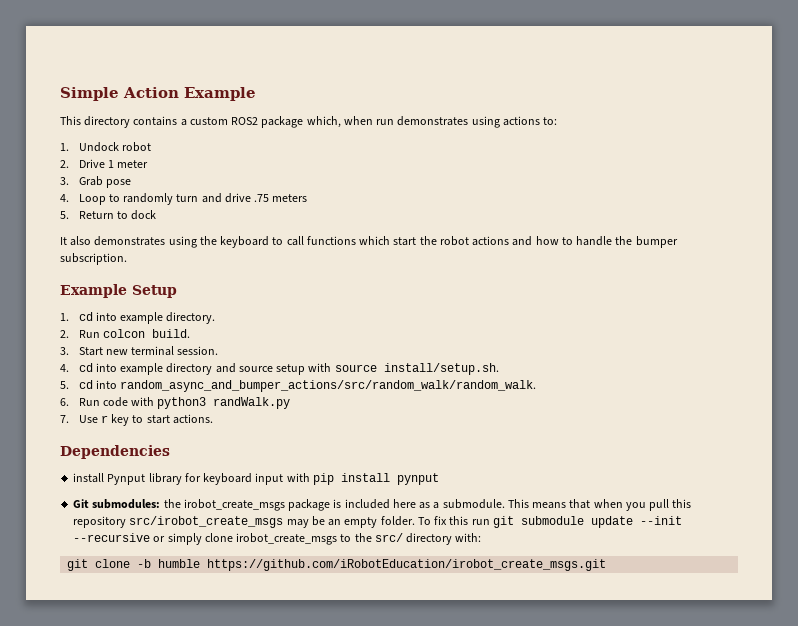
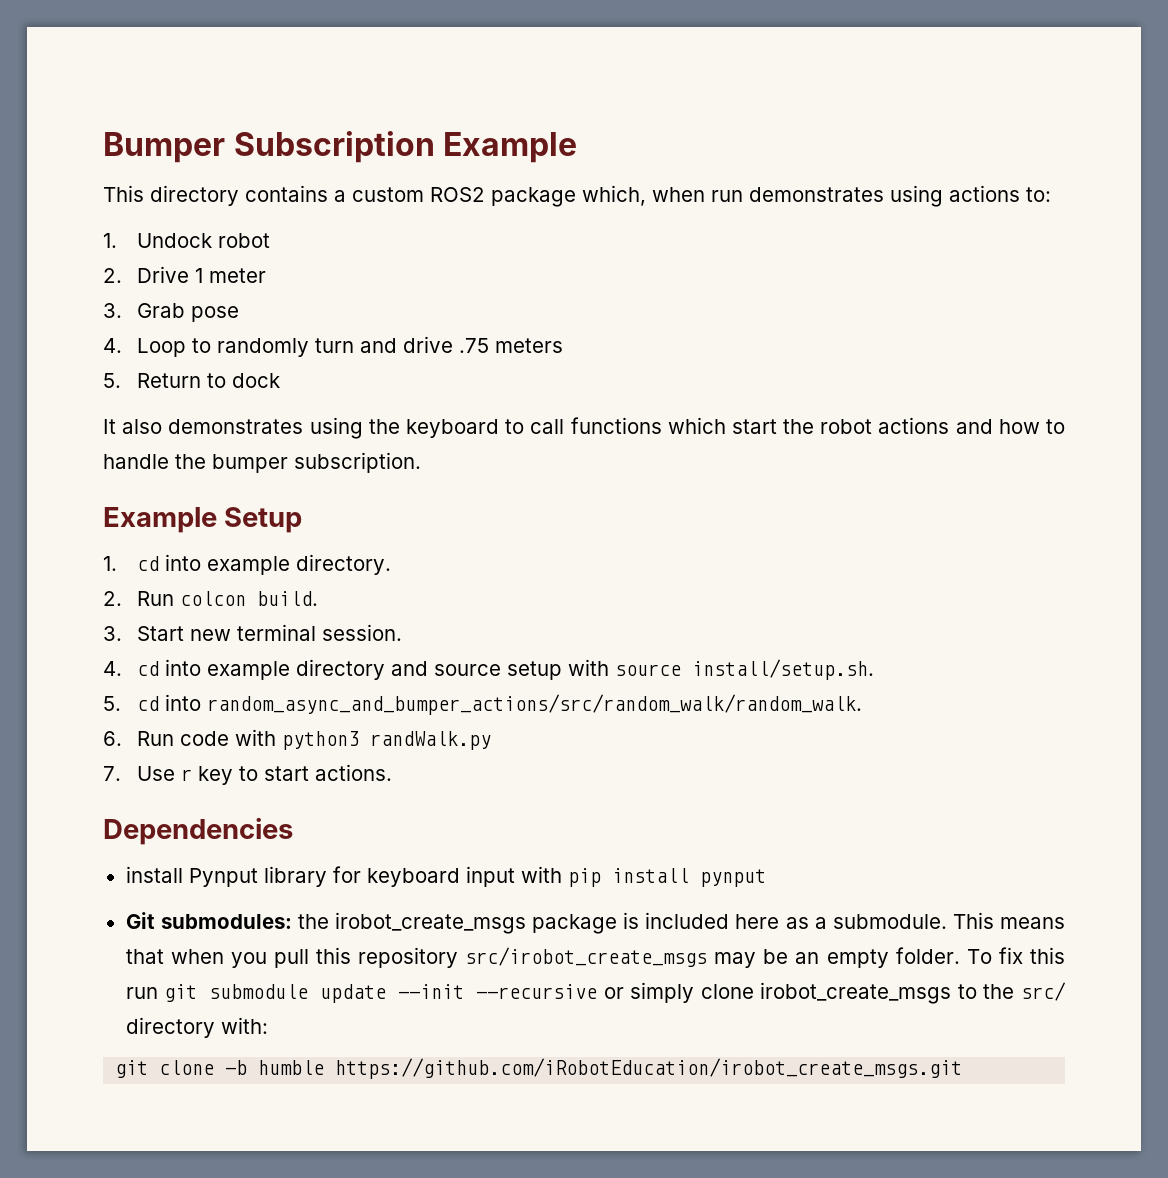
- Simple Action Example
+ Bumper Subscription Example

